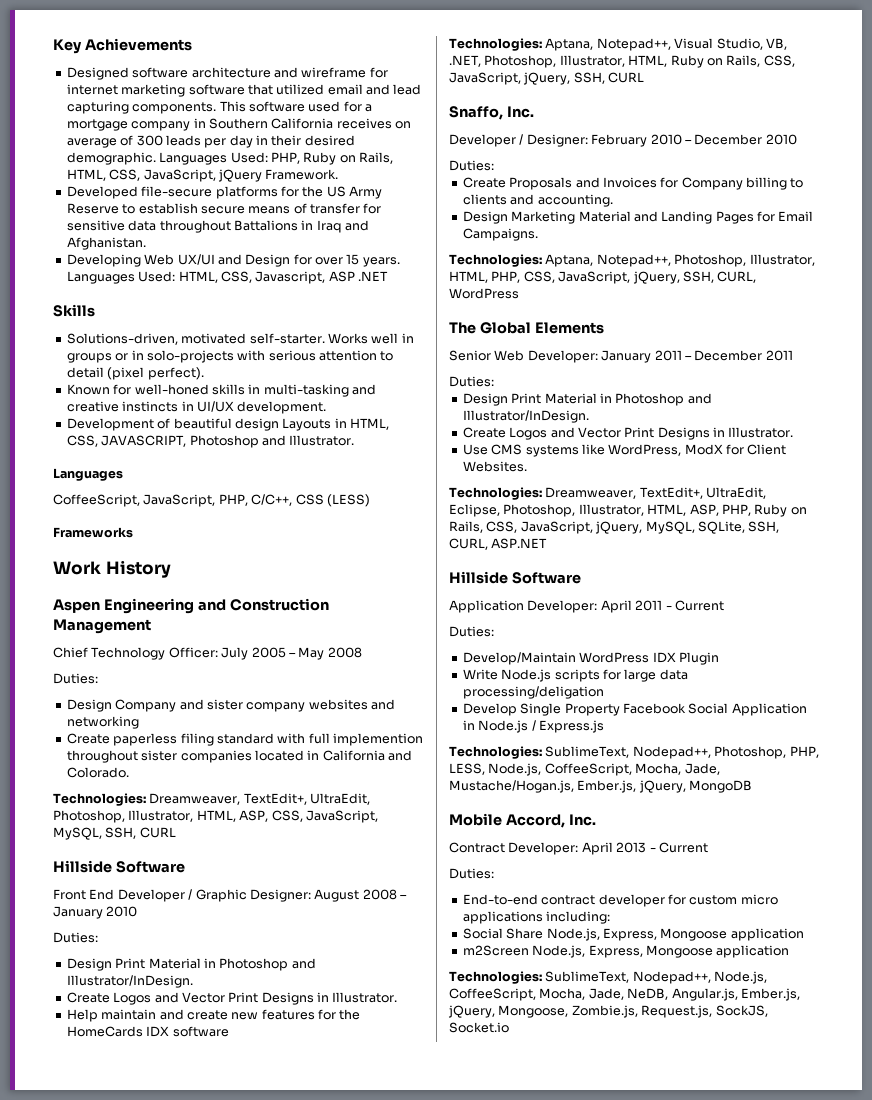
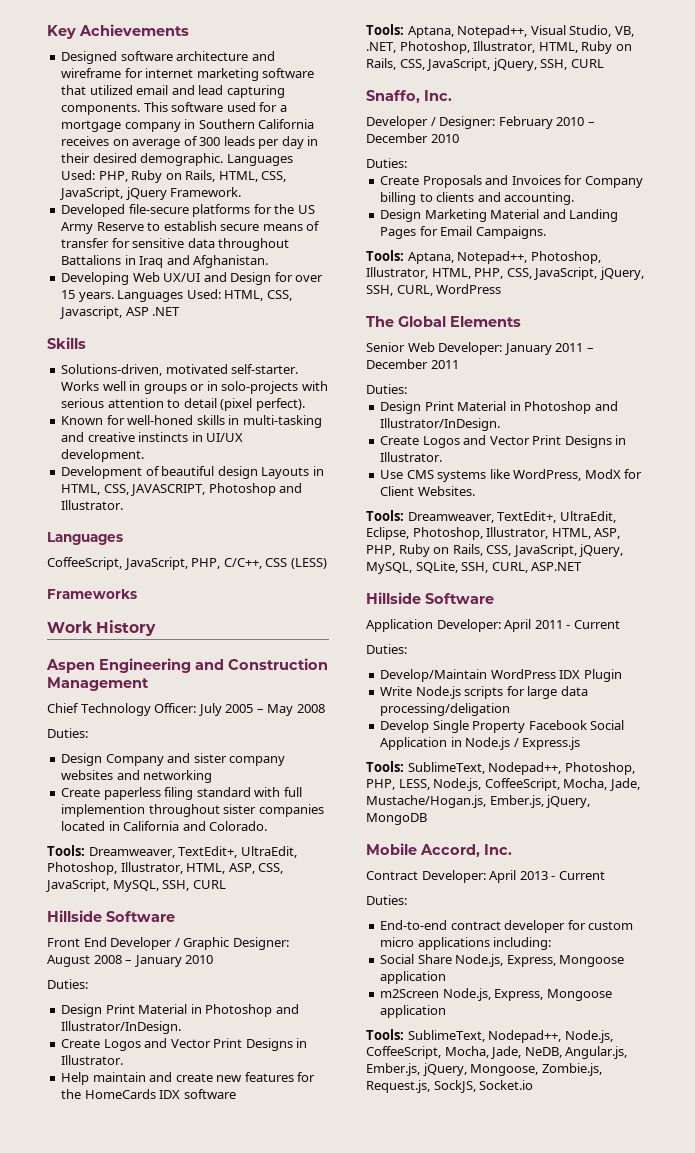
- Technologies: Dreamweaver, TextEdit+, UltraEdit, Photoshop, Illustrator, HTML, ASP, CSS, JavaScript, MySQL, SSH, CURL
+ Tools: Dreamweaver, TextEdit+, UltraEdit, Photoshop, Illustrator, HTML, ASP, CSS, JavaScript, MySQL, SSH, CURL
- Technologies: Aptana, Notepad++, Visual Studio, VB, .NET, Photoshop, Illustrator, HTML, Ruby on Rails, CSS, JavaScript, jQuery, SSH, CURL
+ Tools: Aptana, Notepad++, Visual Studio, VB, .NET, Photoshop, Illustrator, HTML, Ruby on Rails, CSS, JavaScript, jQuery, SSH, CURL
- Technologies: Aptana, Notepad++, Photoshop, Illustrator, HTML, PHP, CSS, JavaScript, jQuery, SSH, CURL, WordPress
+ Tools: Aptana, Notepad++, Photoshop, Illustrator, HTML, PHP, CSS, JavaScript, jQuery, SSH, CURL, WordPress
- Technologies: Dreamweaver, TextEdit+, UltraEdit, Eclipse, Photoshop, Illustrator, HTML, ASP, PHP, Ruby on Rails, CSS, JavaScript, jQuery, MySQL, SQLite, SSH, CURL, ASP.NET
+ Tools: Dreamweaver, TextEdit+, UltraEdit, Eclipse, Photoshop, Illustrator, HTML, ASP, PHP, Ruby on Rails, CSS, JavaScript, jQuery, MySQL, SQLite, SSH, CURL, ASP.NET
- Technologies: SublimeText, Nodepad++, Photoshop, PHP, LESS, Node.js, CoffeeScript, Mocha, Jade, Mustache/Hogan.js, Ember.js, jQuery, MongoDB
+ Tools: SublimeText, Nodepad++, Photoshop, PHP, LESS, Node.js, CoffeeScript, Mocha, Jade, Mustache/Hogan.js, Ember.js, jQuery, MongoDB
- Technologies: SublimeText, Nodepad++, Node.js, CoffeeScript, Mocha, Jade, NeDB, Angular.js, Ember.js, jQuery, Mongoose, Zombie.js, Request.js, SockJS, Socket.io
+ Tools: SublimeText, Nodepad++, Node.js, CoffeeScript, Mocha, Jade, NeDB, Angular.js, Ember.js, jQuery, Mongoose, Zombie.js, Request.js, SockJS, Socket.io

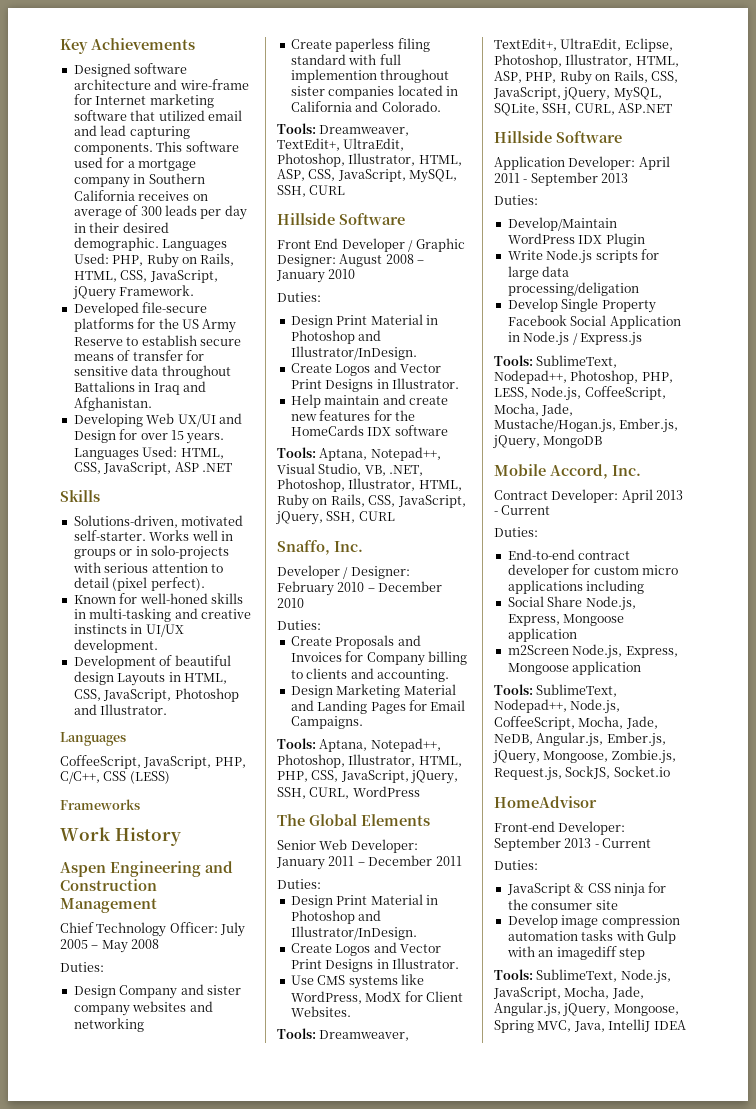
- Designed software architecture and wireframe for internet marketing software that utilized email and lead capturing components.
+ Designed software architecture and wire-frame for Internet marketing software that utilized email and lead capturing components.
- Languages Used: HTML, CSS, Javascript, ASP .NET
+ Languages Used: HTML, CSS, JavaScript, ASP .NET
- Development of beautiful design Layouts in HTML, CSS, JAVASCRIPT, Photoshop and Illustrator.
+ Development of beautiful design Layouts in HTML, CSS, JavaScript, Photoshop and Illustrator.
- Application Developer: April 2011 - Current
+ Application Developer: April 2011 - September 2013
- End-to-end contract developer for custom micro applications including:
+ End-to-end contract developer for custom micro applications including
+ HomeAdvisor
+ Front-end Developer: September 2013 - Current
+ Duties:
+ JavaScript & CSS ninja for the consumer site
+ Develop image compression automation tasks with Gulp with an imagediff step
+ Tools: SublimeText, Node.js, JavaScript, Mocha, Jade, Angular.js, jQuery, Mongoose, Spring MVC, Java, IntelliJ IDEA

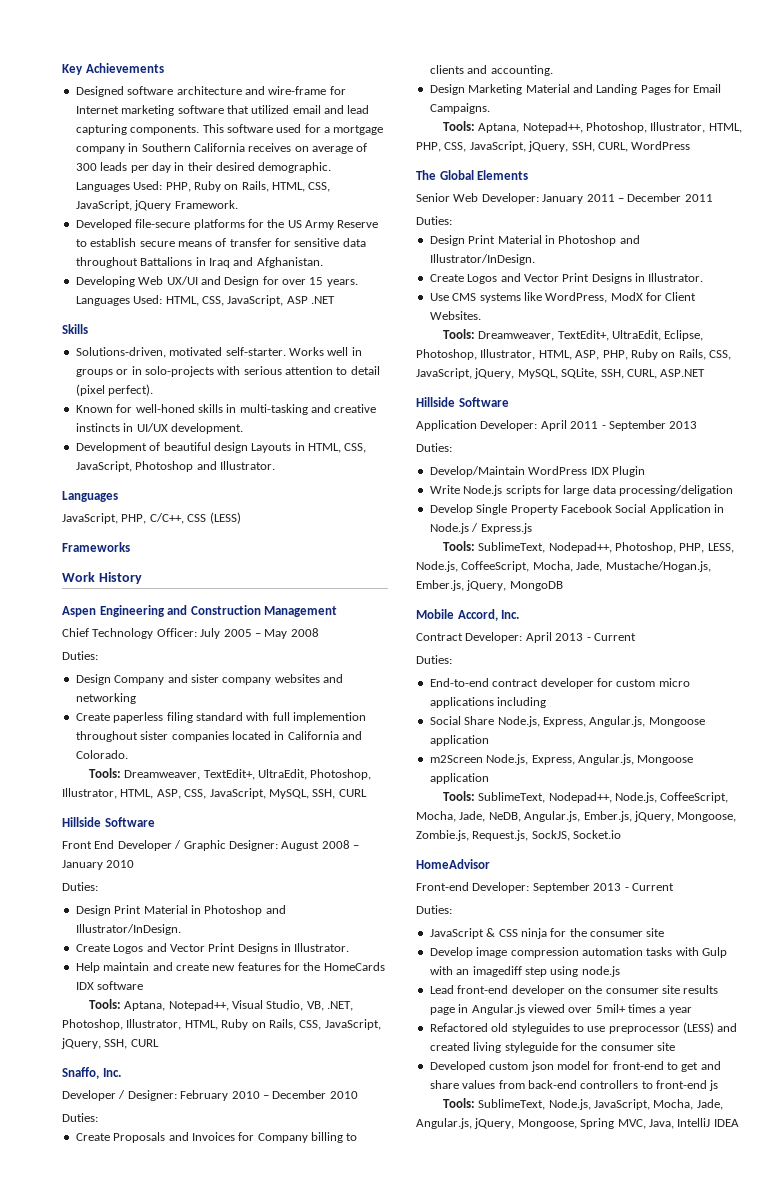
- CoffeeScript, JavaScript, PHP, C/C++, CSS (LESS)
+ JavaScript, PHP, C/C++, CSS (LESS)
- Social Share Node.js, Express, Mongoose application
+ Social Share Node.js, Express, Angular.js, Mongoose application
- m2Screen Node.js, Express, Mongoose application
+ m2Screen Node.js, Express, Angular.js, Mongoose application
- Develop image compression automation tasks with Gulp with an imagediff step
+ Develop image compression automation tasks with Gulp with an imagediff step using node.js
+ Lead front-end developer on the consumer site results page in Angular.js viewed over 5mil+ times a year
+ Refactored old styleguides to use preprocessor (LESS) and created living styleguide for the consumer site
+ Developed custom json model for front-end to get and share values from back-end controllers to front-end js

